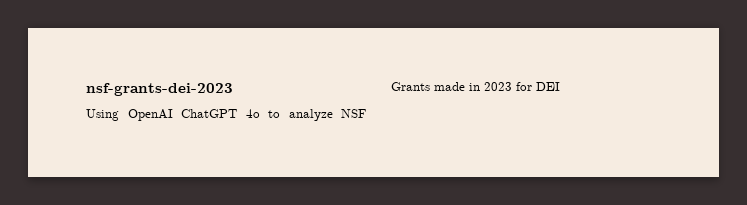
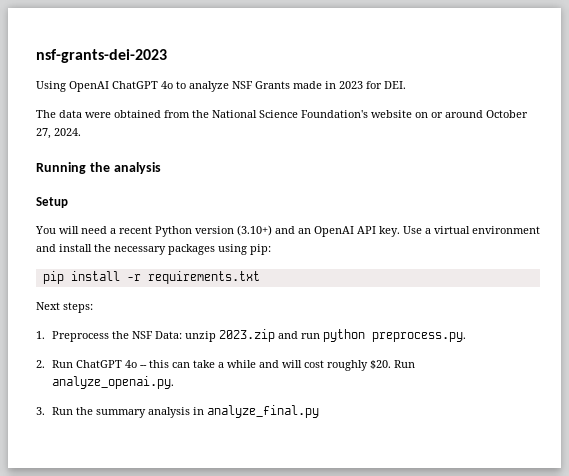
- Using OpenAI ChatGPT 4o to analyze NSF Grants made in 2023 for DEI
+ Using OpenAI ChatGPT 4o to analyze NSF Grants made in 2023 for DEI.
+ The data were obtained from the National Science Foundation's website on or around October 27, 2024.
+ Running the analysis
+ Setup
+ You will need a recent Python version (3.10+) and an OpenAI API key. Use a virtual environment and install the necessary packages using pip:
+ pip install -r requirements.txt
+ Next steps:
+ 1. Preprocess the NSF Data: unzip 2023.zip and run python preprocess.py.
+ 2. Run ChatGPT 4o -- this can take a while and will cost roughly $20. Run analyze_openai.py.
+ 3. Run the summary analysis in analyze_final.py

